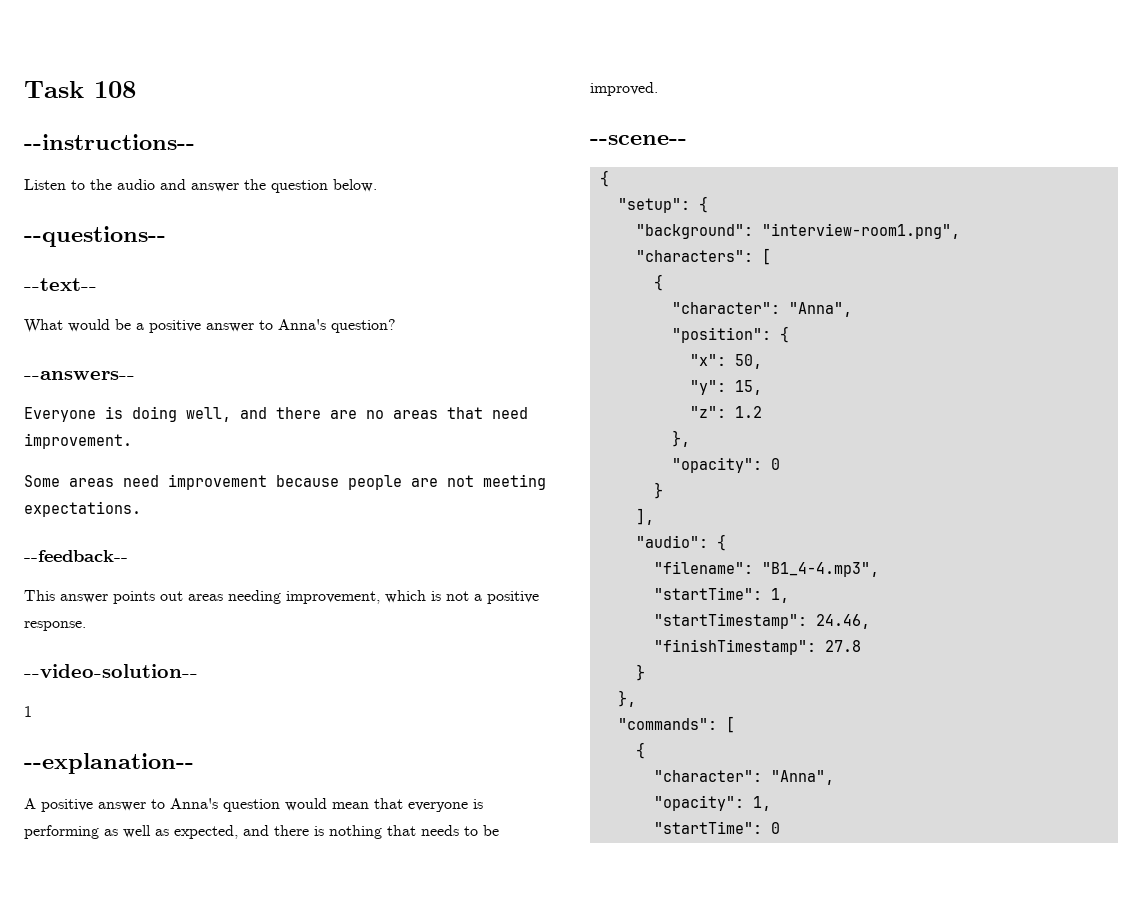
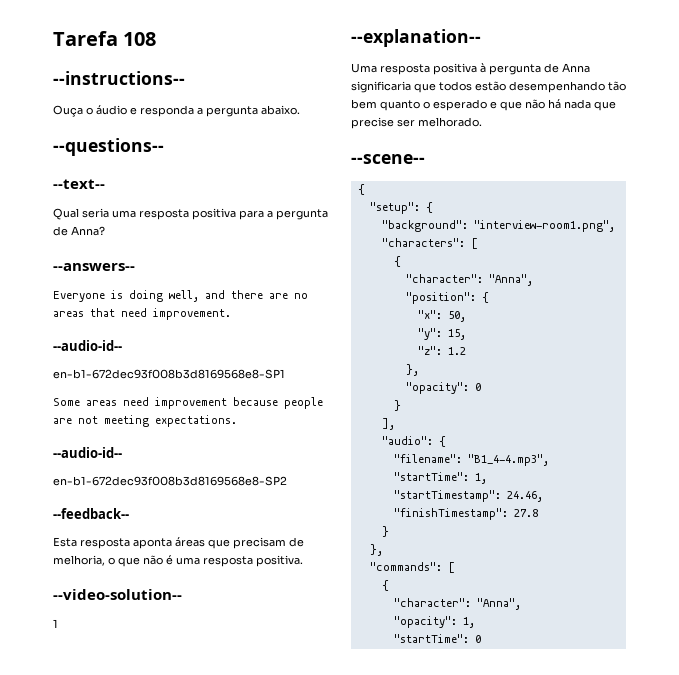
- Task 108
+ Tarefa 108
- Listen to the audio and answer the question below.
+ Ouça o áudio e responda a pergunta abaixo.
  --questions--
  --text--
- What would be a positive answer to Anna's question?
+ Qual seria uma resposta positiva para a pergunta de Anna?
  Everyone is doing well, and there are no areas that need improvement.
+ --audio-id--
+ en-b1-672dec93f008b3d8169568e8-SP1
  Some areas need improvement because people are not meeting expectations.
+ --audio-id--
+ en-b1-672dec93f008b3d8169568e8-SP2
- This answer points out areas needing improvement, which is not a positive response.
+ Esta resposta aponta áreas que precisam de melhoria, o que não é uma resposta positiva.
  --video-solution--
  1
  --explanation--
- A positive answer to Anna's question would mean that everyone is performing as well as expected, and there is nothing that needs to be improved.
+ Uma resposta positiva à pergunta de Anna significaria que todos estão desempenhando tão bem quanto o esperado e que não há nada que precise ser melhorado.

